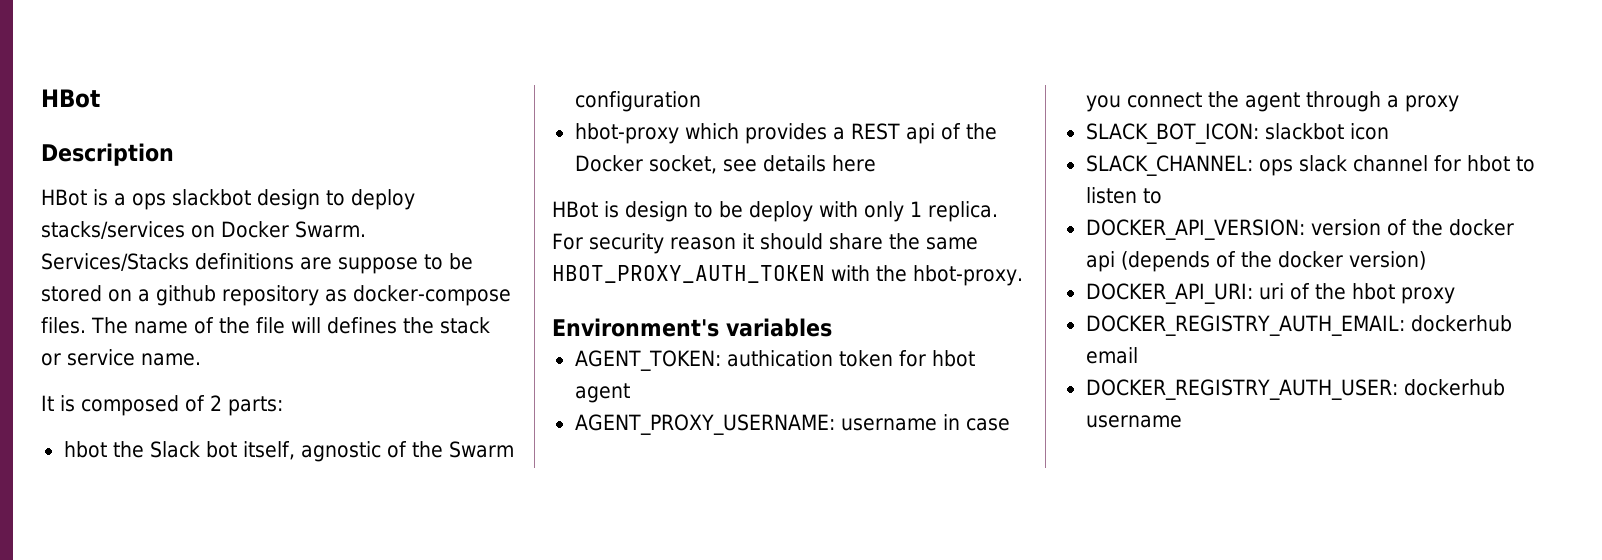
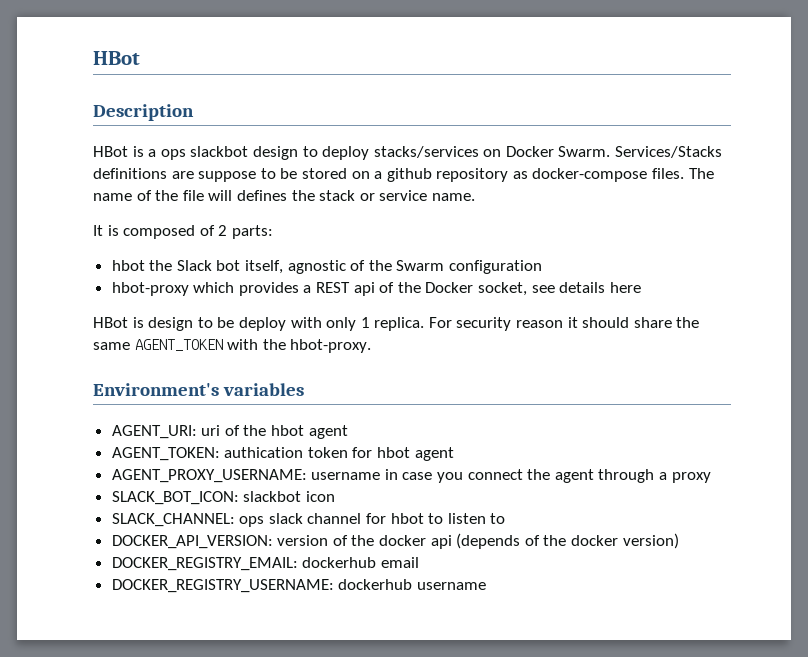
- For security reason it should share the same HBOT_PROXY_AUTH_TOKEN with the hbot-proxy.
+ For security reason it should share the same AGENT_TOKEN with the hbot-proxy.
+ AGENT_URI: uri of the hbot agent
- DOCKER_API_URI: uri of the hbot proxy
- DOCKER_REGISTRY_AUTH_EMAIL: dockerhub email
+ DOCKER_REGISTRY_EMAIL: dockerhub email
- DOCKER_REGISTRY_AUTH_USER: dockerhub username
+ DOCKER_REGISTRY_USERNAME: dockerhub username

